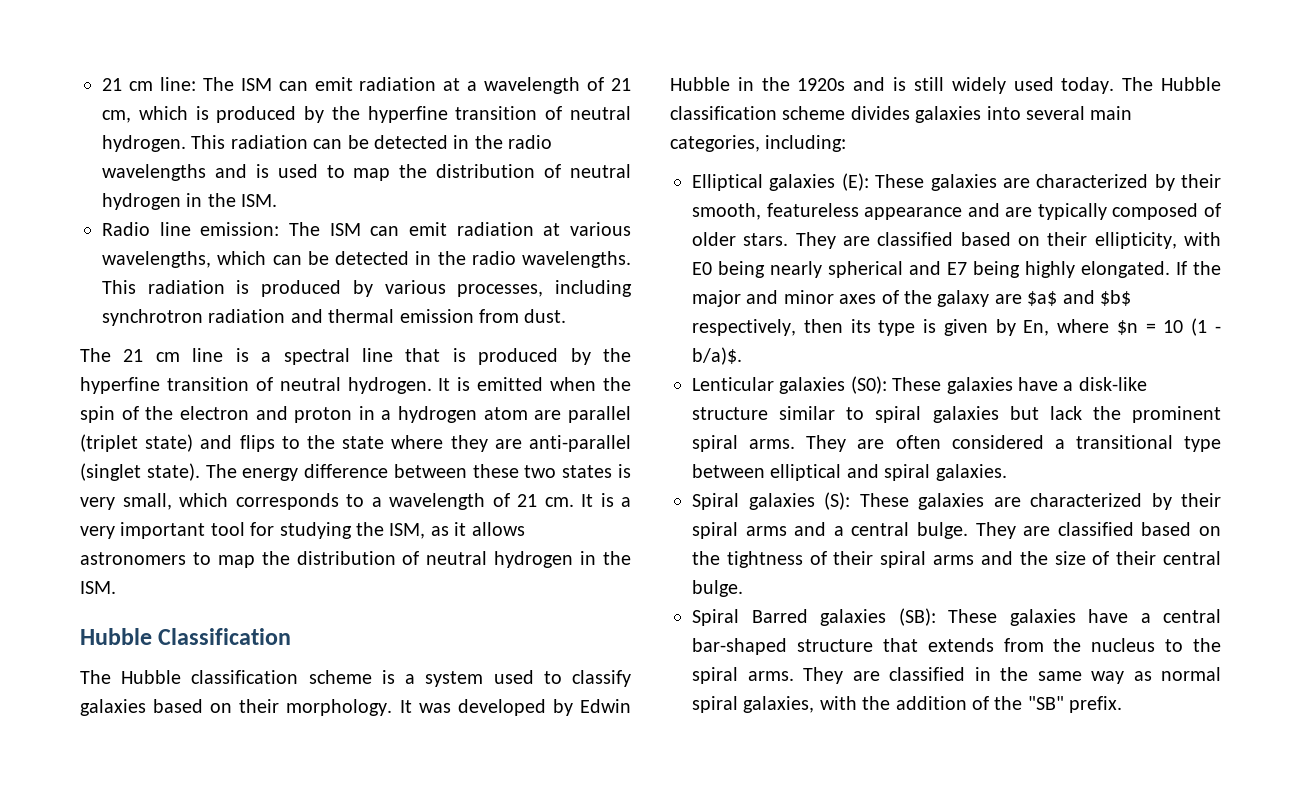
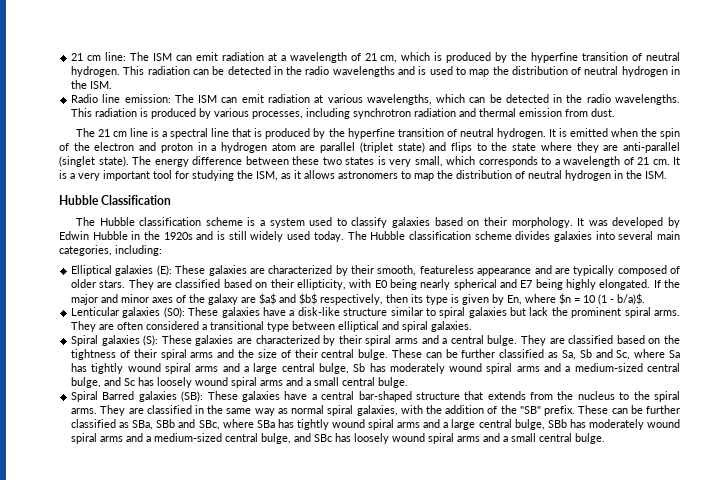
+ These can be further classified as Sa, Sb and Sc, where Sa has tightly wound spiral arms and a large central bulge, Sb has moderately wound spiral arms and a medium-sized central bulge, and Sc has loosely wound spiral arms and a small central bulge.
+ These can be further classified as SBa, SBb and SBc, where SBa has tightly wound spiral arms and a large central bulge, SBb has moderately wound spiral arms and a medium-sized central bulge, and SBc has loosely wound spiral arms and a small central bulge.

